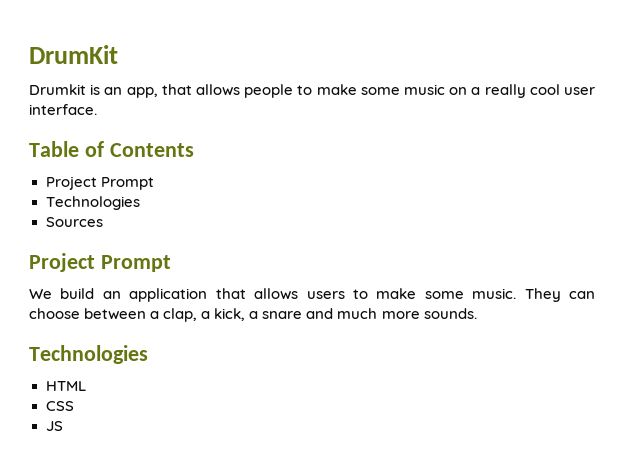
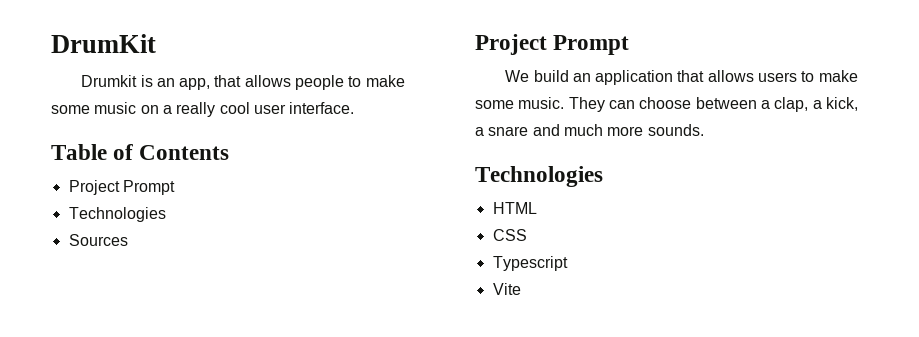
- JS
+ Typescript
+ Vite

